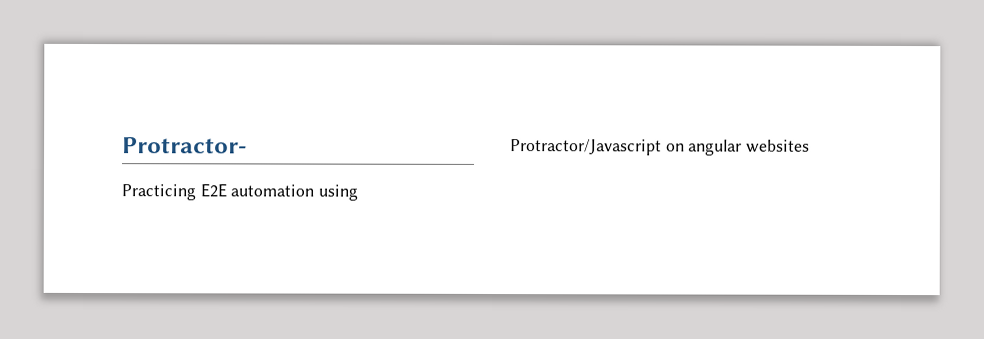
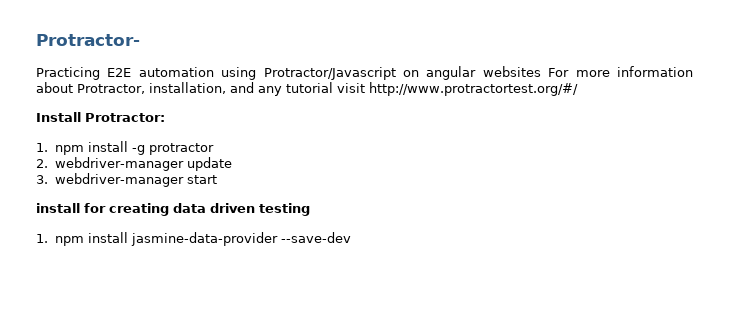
- Practicing E2E automation using Protractor/Javascript on angular websites
+ Practicing E2E automation using Protractor/Javascript on angular websites For more information about Protractor, installation, and any tutorial visit http://www.protractortest.org/#/
+ Install Protractor:
+ 1. npm install -g protractor
+ 2. webdriver-manager update
+ 3. webdriver-manager start
+ install for creating data driven testing
+ 1. npm install jasmine-data-provider --save-dev

